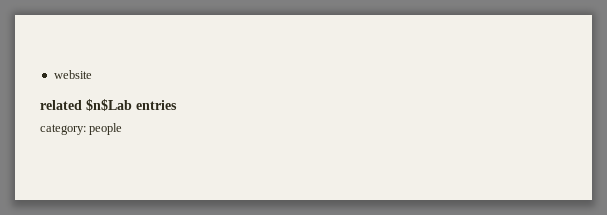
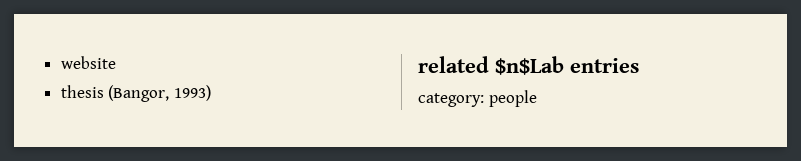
+ thesis (Bangor, 1993)

